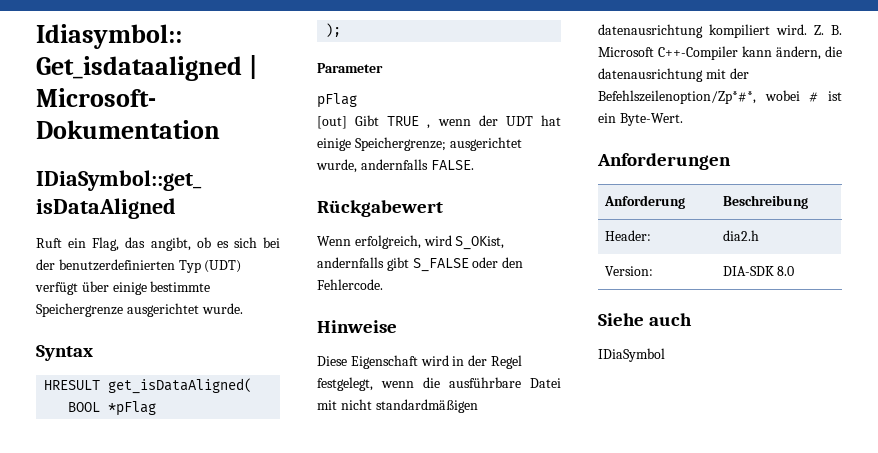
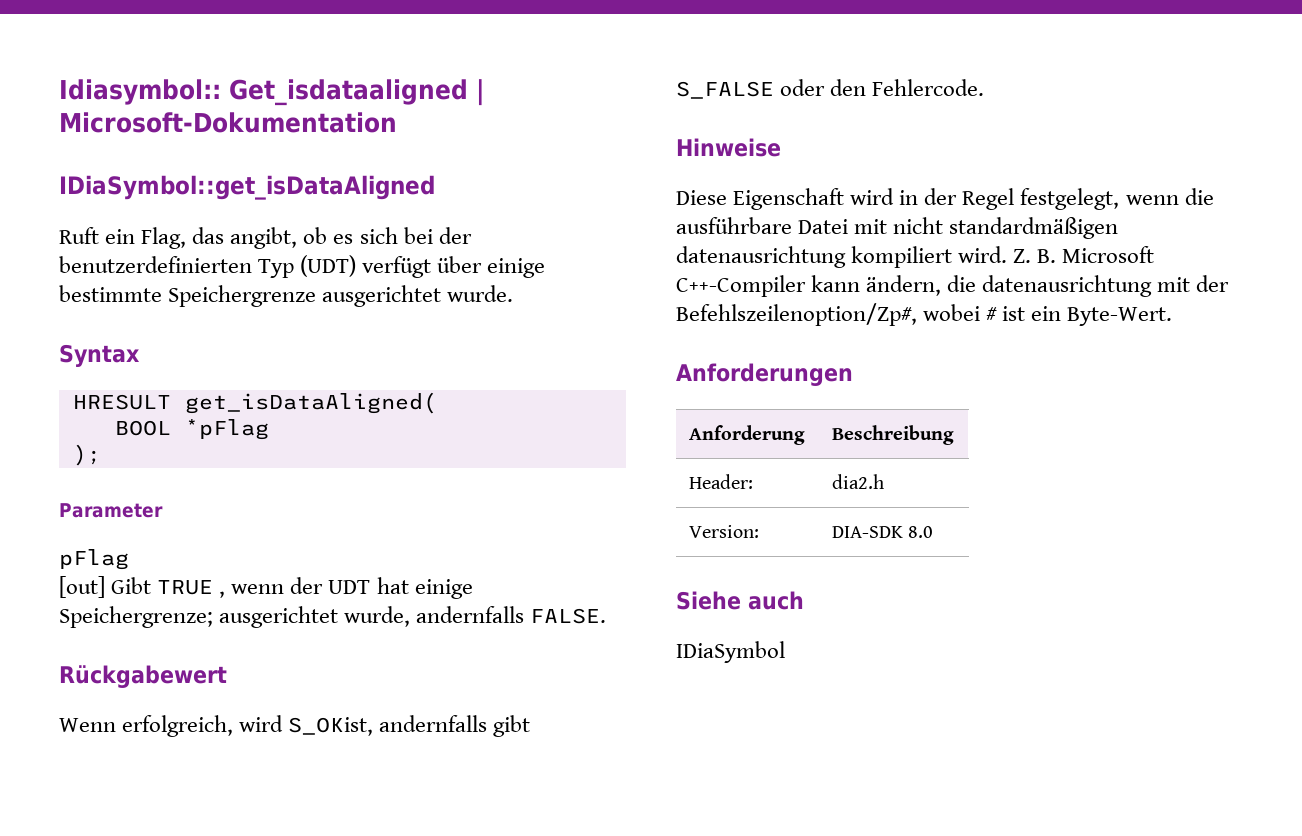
- Z. B. Microsoft C++-Compiler kann ändern, die datenausrichtung mit der Befehlszeilenoption/Zp*#*, wobei # ist ein Byte-Wert.
+ Z. B. Microsoft C++-Compiler kann ändern, die datenausrichtung mit der Befehlszeilenoption/Zp#, wobei # ist ein Byte-Wert.

